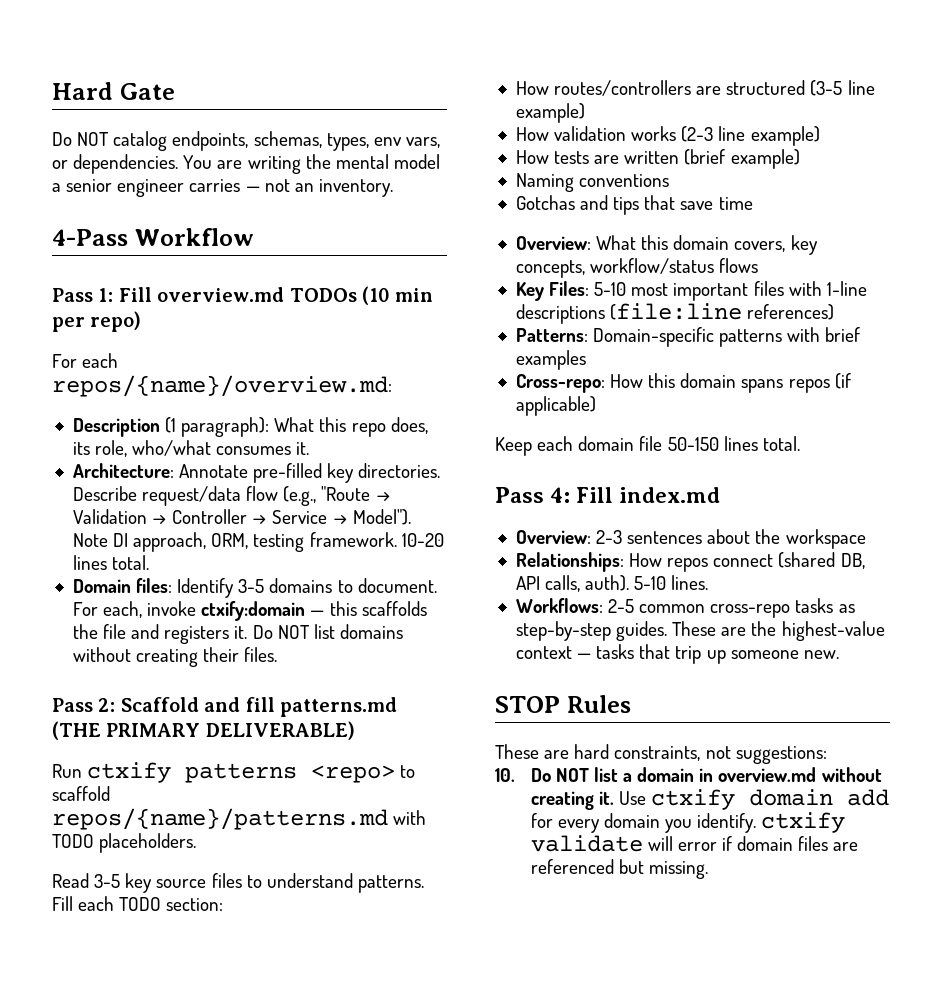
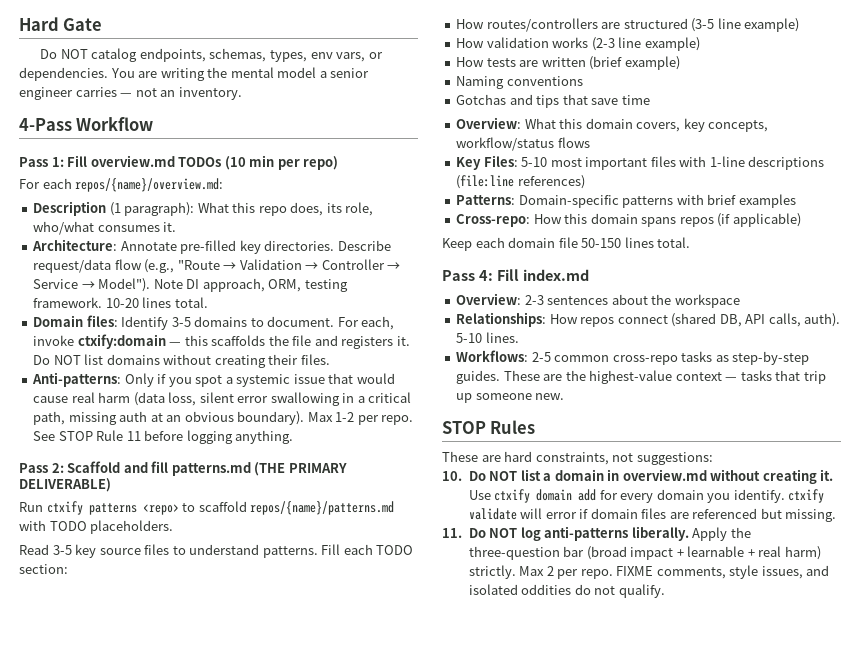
+ Anti-patterns: Only if you spot a systemic issue that would cause real harm (data loss, silent error swallowing in a critical path, missing auth at an obvious boundary). Max 1-2 per repo. See STOP Rule 11 before logging anything.
+ 11. Do NOT log anti-patterns liberally. Apply the three-question bar (broad impact + learnable + real harm) strictly. Max 2 per repo. FIXME comments, style issues, and isolated oddities do not qualify.

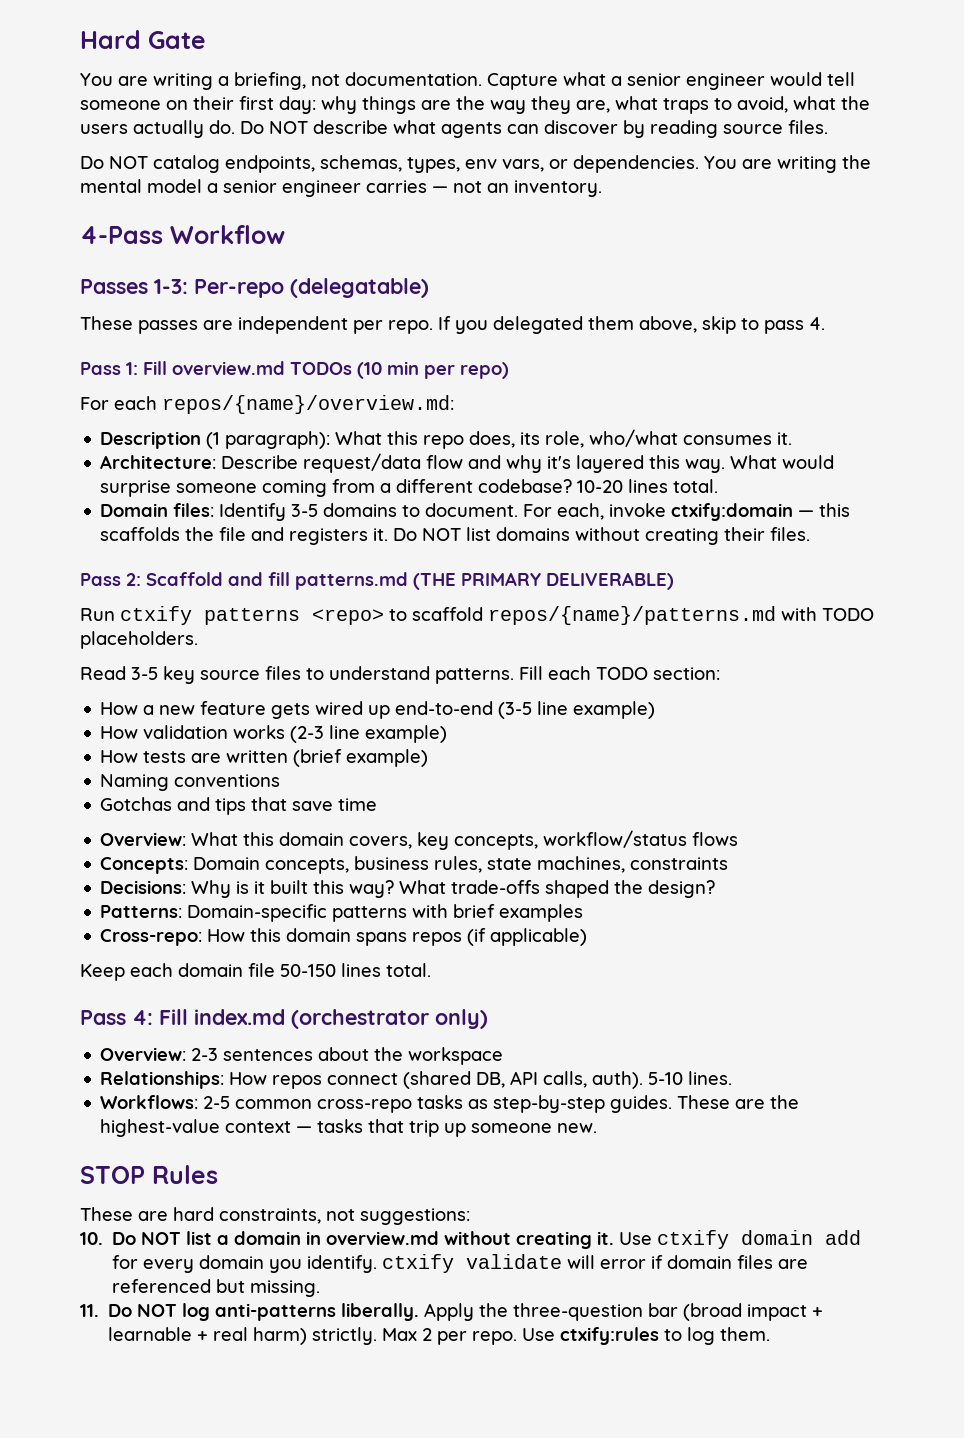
+ You are writing a briefing, not documentation. Capture what a senior engineer would tell someone on their first day: why things are the way they are, what traps to avoid, what the users actually do. Do NOT describe what agents can discover by reading source files.
+ Passes 1-3: Per-repo (delegatable)
+ These passes are independent per repo. If you delegated them above, skip to pass 4.
- Architecture: Annotate pre-filled key directories. Describe request/data flow (e.g., "Route → Validation → Controller → Service → Model"). Note DI approach, ORM, testing framework.
+ Architecture: Describe request/data flow and why it's layered this way. What would surprise someone coming from a different codebase?
- Anti-patterns: Only if you spot a systemic issue that would cause real harm (data loss, silent error swallowing in a critical path, missing auth at an obvious boundary). Max 1-2 per repo. See STOP Rule 11 before logging anything.
- How routes/controllers are structured (3-5 line example)
+ How a new feature gets wired up end-to-end (3-5 line example)
- Key Files: 5-10 most important files with 1-line descriptions (file:line references)
+ Concepts: Domain concepts, business rules, state machines, constraints
+ Decisions: Why is it built this way? What trade-offs shaped the design?
- Pass 4: Fill index.md
+ Pass 4: Fill index.md (orchestrator only)
- FIXME comments, style issues, and isolated oddities do not qualify.
+ Use ctxify:rules to log them.

